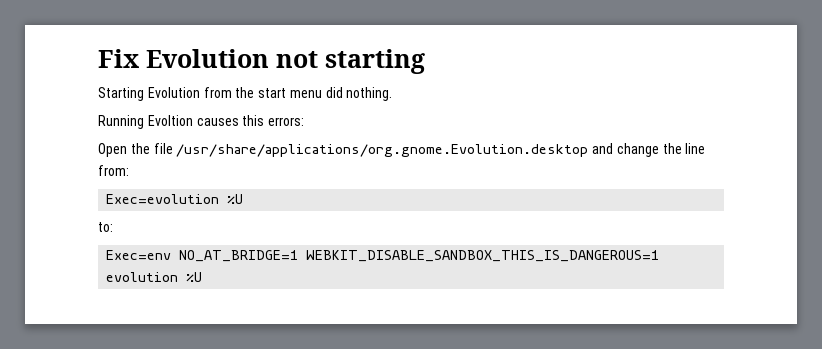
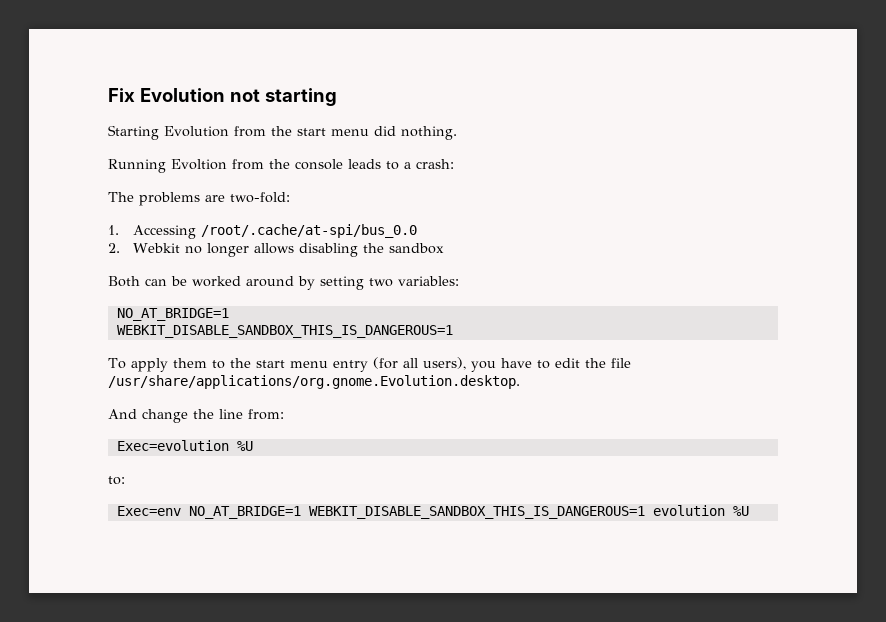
- Running Evoltion causes this errors:
- Open the file /usr/share/applications/org.gnome.Evolution.desktop and change the line from:
+ Running Evoltion from the console leads to a crash:
+ The problems are two-fold:
+ 1. Accessing /root/.cache/at-spi/bus_0.0
+ 2. Webkit no longer allows disabling the sandbox
+ Both can be worked around by setting two variables:
+ NO_AT_BRIDGE=1
+ WEBKIT_DISABLE_SANDBOX_THIS_IS_DANGEROUS=1
+ To apply them to the start menu entry (for all users), you have to edit the file /usr/share/applications/org.gnome.Evolution.desktop.
+ And change the line from:

